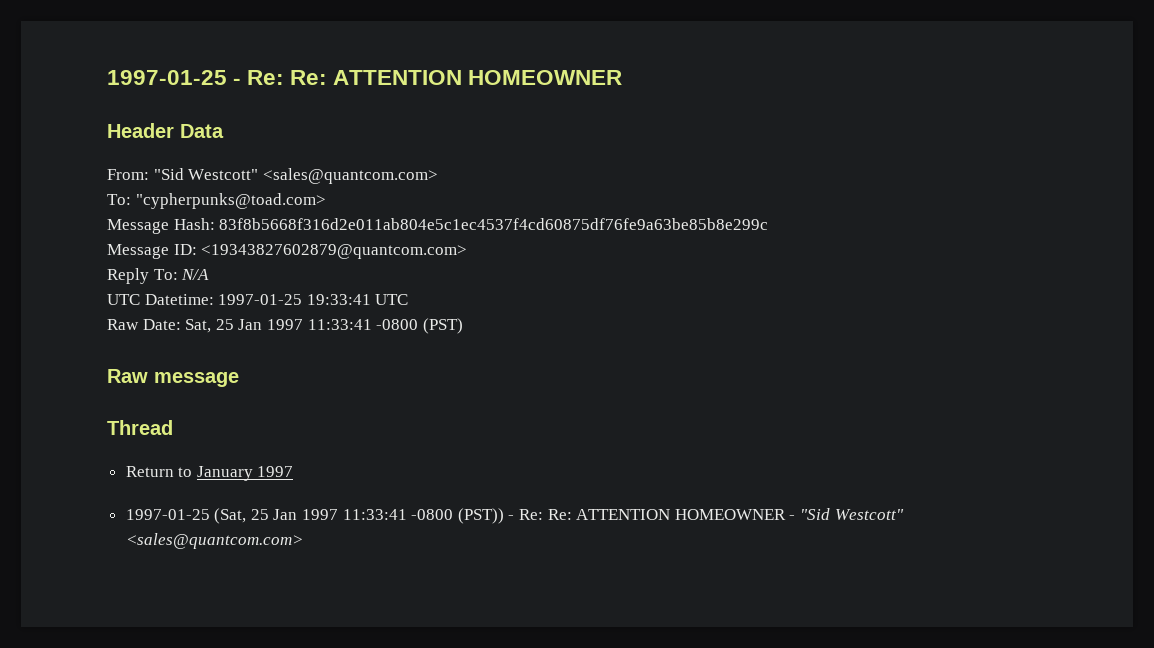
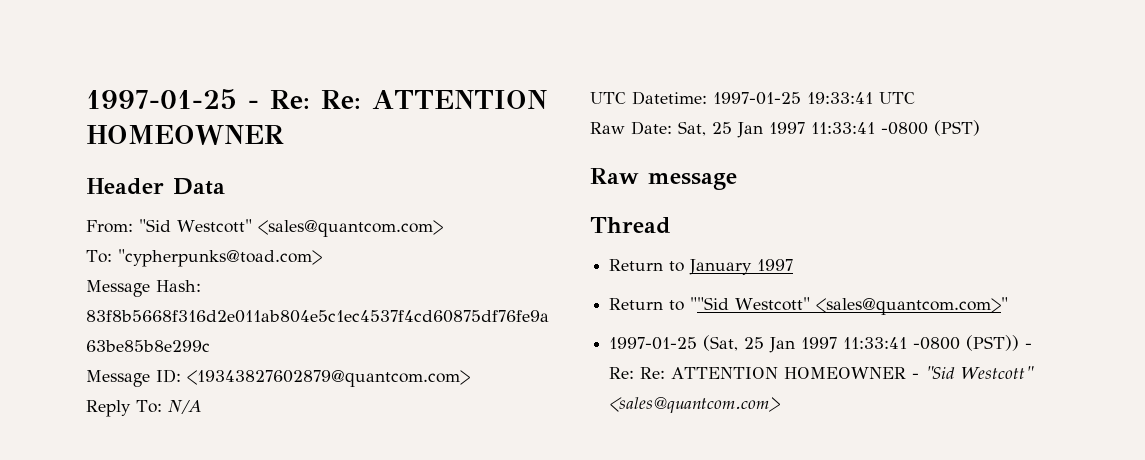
+ Return to ""Sid Westcott" <sales@quantcom.com>"

